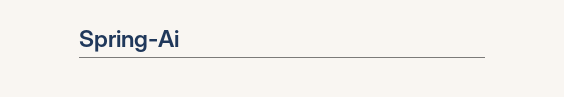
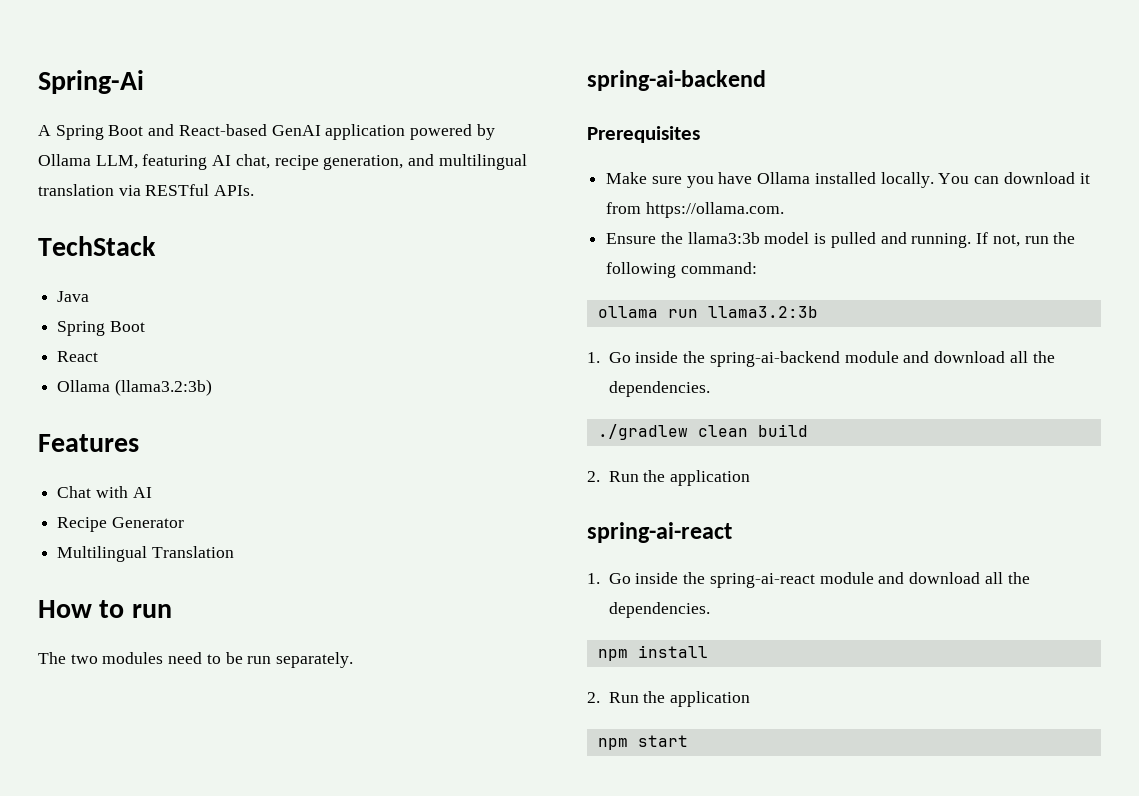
+ A Spring Boot and React-based GenAI application powered by Ollama LLM, featuring AI chat, recipe generation, and multilingual translation via RESTful APIs.
+ TechStack
+ Java
+ Spring Boot
+ React
+ Ollama (llama3.2:3b)
+ Features
+ Chat with AI
+ Recipe Generator
+ Multilingual Translation
+ How to run
+ The two modules need to be run separately.
+ spring-ai-backend
+ Prerequisites
+ Make sure you have Ollama installed locally. You can download it from https://ollama.com.
+ Ensure the llama3:3b model is pulled and running. If not, run the following command:
+ ollama run llama3.2:3b
+ 1. Go inside the spring-ai-backend module and download all the dependencies.
+ ./gradlew clean build
+ 2. Run the application
+ spring-ai-react
+ 1. Go inside the spring-ai-react module and download all the dependencies.
+ npm install
+ 2. Run the application
+ npm start

